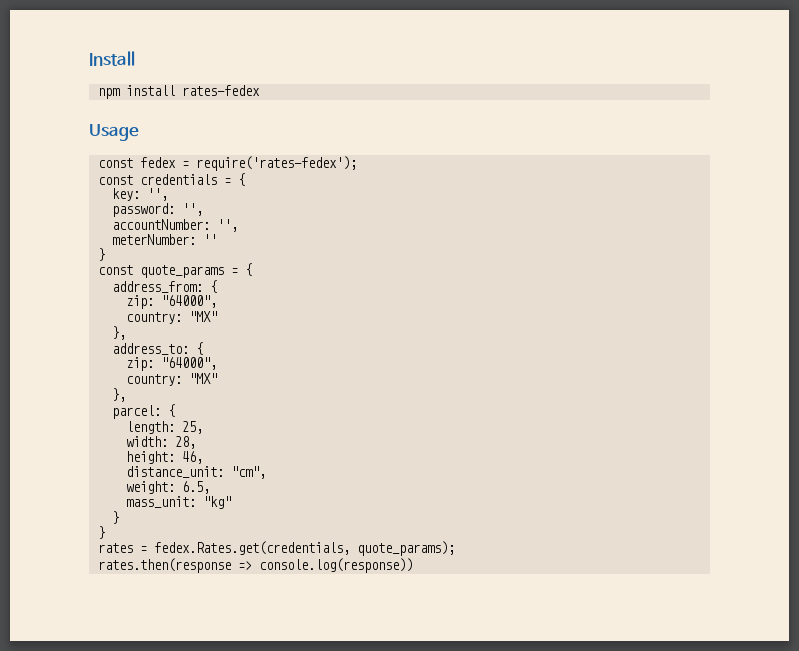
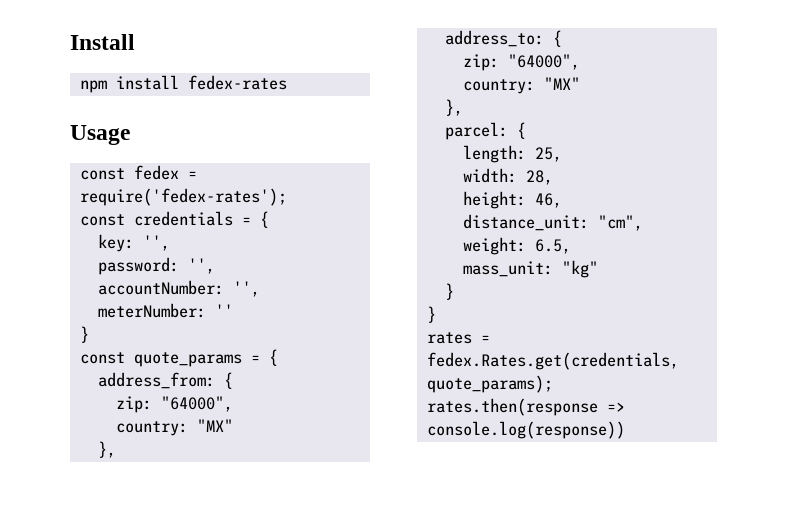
- npm install rates-fedex
+ npm install fedex-rates
- const fedex = require('rates-fedex');
+ const fedex = require('fedex-rates');

